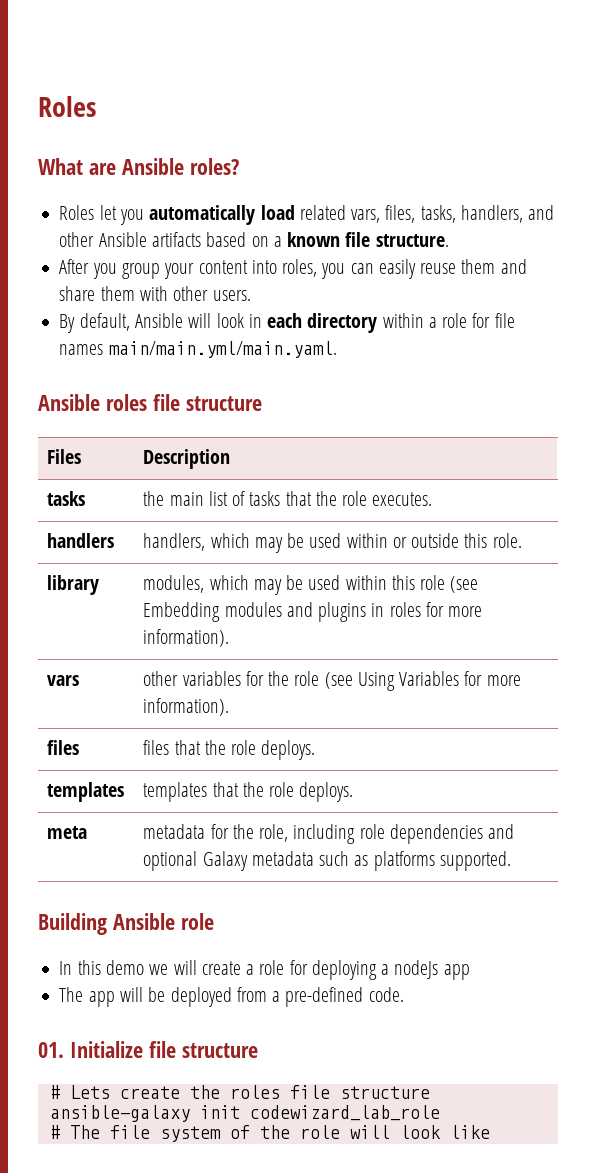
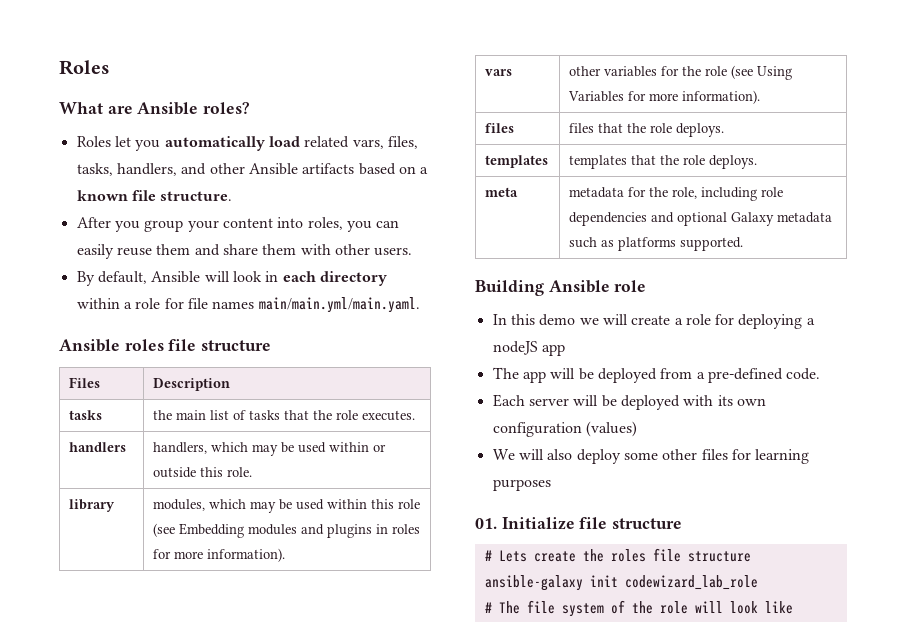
- In this demo we will create a role for deploying a nodeJs app
+ In this demo we will create a role for deploying a nodeJS app
+ Each server will be deployed with its own configuration (values)
+ We will also deploy some other files for learning purposes

